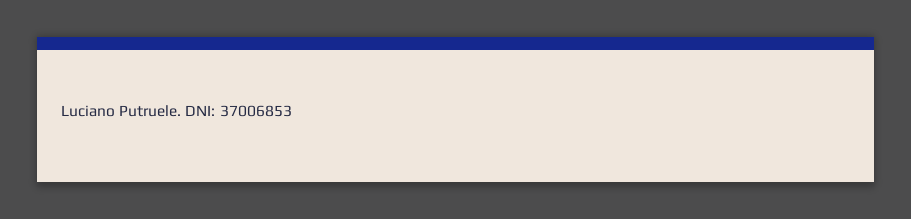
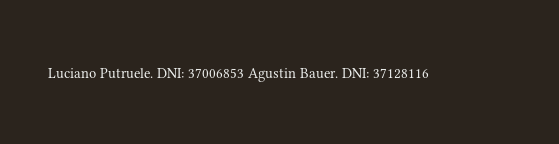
- DNI: 37006853
+ DNI: 37006853 Agustin Bauer. DNI: 37128116

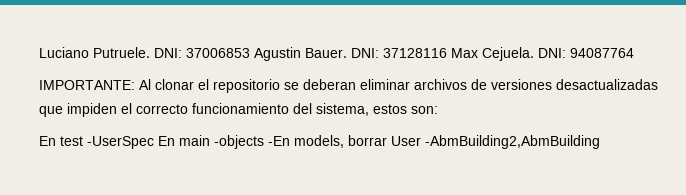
- DNI: 37128116
+ DNI: 37128116 Max Cejuela. DNI: 94087764
+ IMPORTANTE: Al clonar el repositorio se deberan eliminar archivos de versiones desactualizadas que impiden el correcto funcionamiento del sistema, estos son:
+ En test -UserSpec En main -objects -En models, borrar User -AbmBuilding2,AbmBuilding

